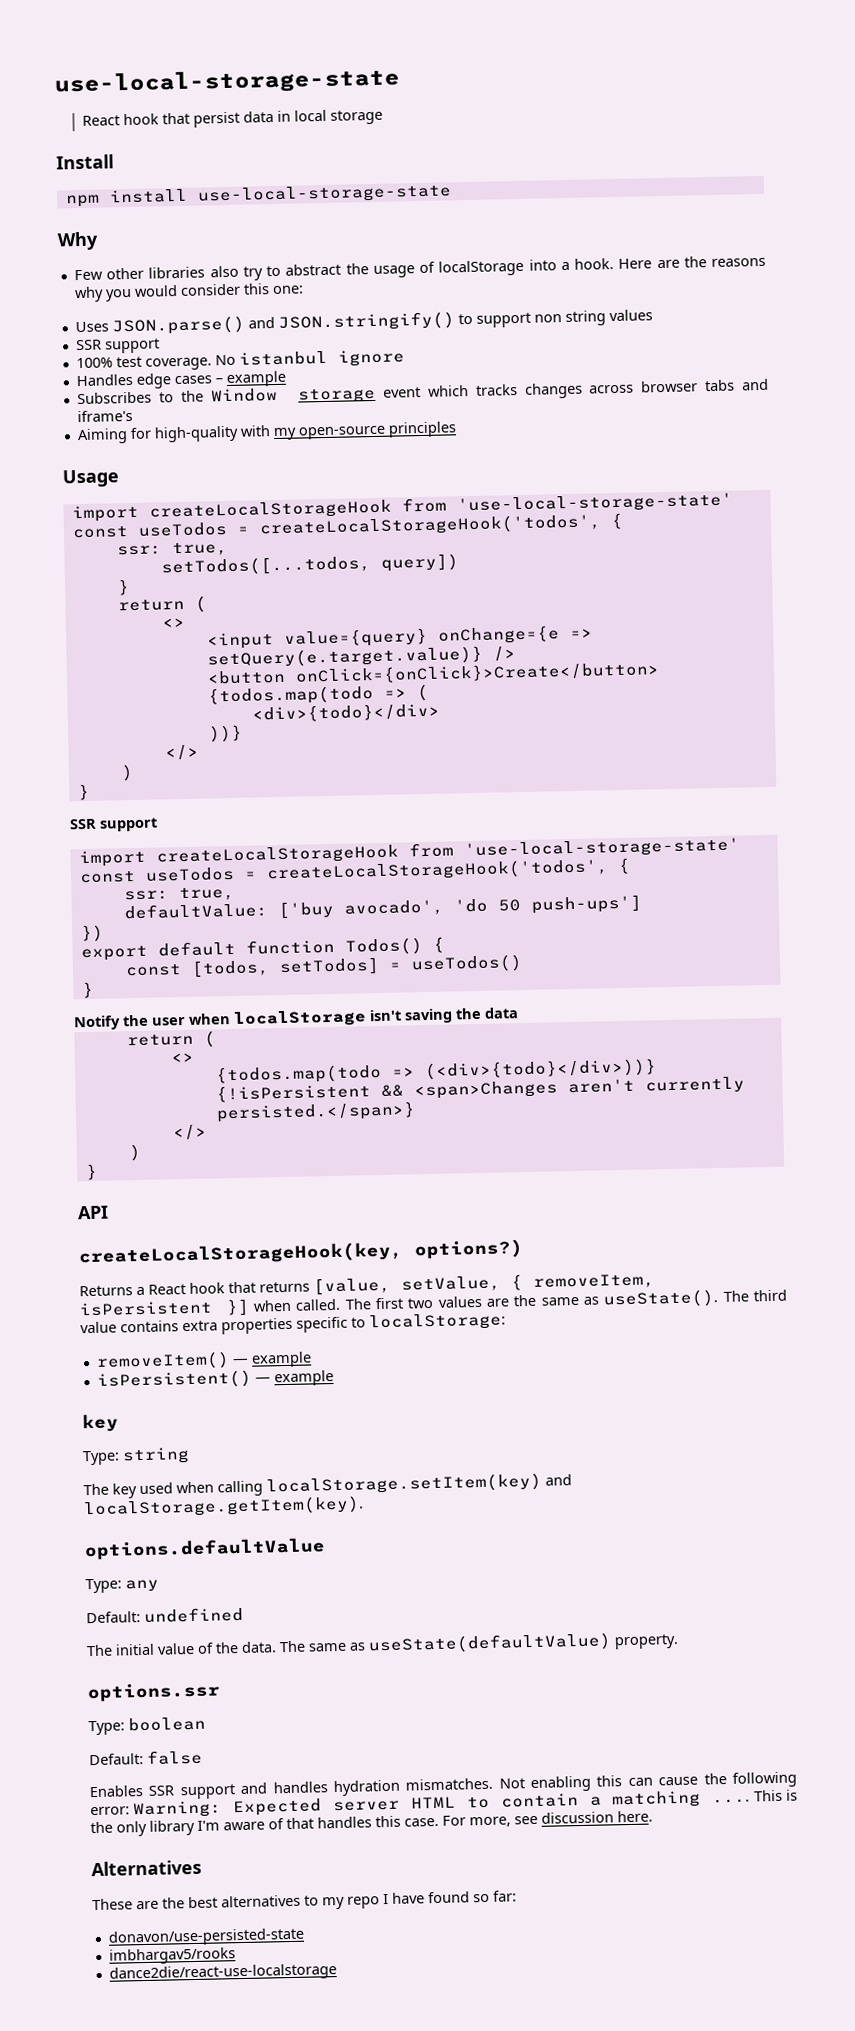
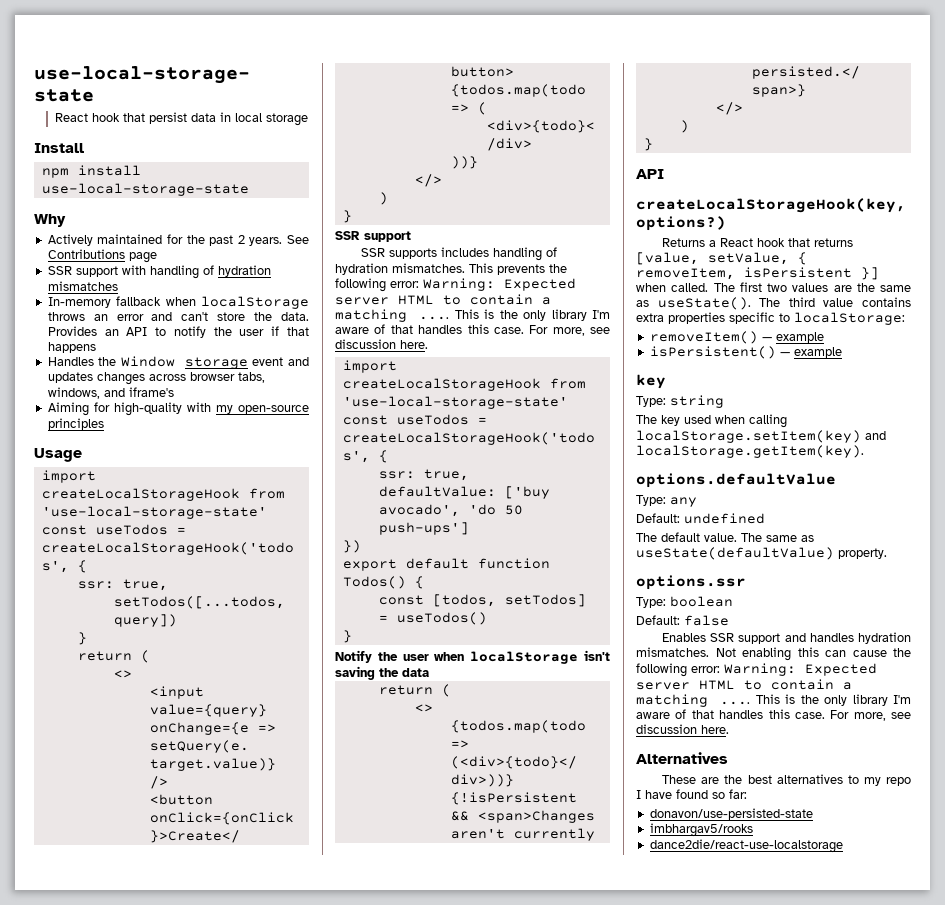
- Few other libraries also try to abstract the usage of localStorage into a hook. Here are the reasons why you would consider this one:
- Uses JSON.parse() and JSON.stringify() to support non string values
- SSR support
- 100% test coverage. No istanbul ignore
- Handles edge cases – example
- Subscribes to the Window storage event which tracks changes across browser tabs and iframe's
+ Actively maintained for the past 2 years. See Contributions page
+ SSR support with handling of hydration mismatches
+ In-memory fallback when localStorage throws an error and can't store the data. Provides an API to notify the user if that happens
+ Handles the Window storage event and updates changes across browser tabs, windows, and iframe's
+ SSR supports includes handling of hydration mismatches. This prevents the following error: Warning: Expected server HTML to contain a matching .... This is the only library I'm aware of that handles this case. For more, see discussion here.
- The initial value of the data.
+ The default value.

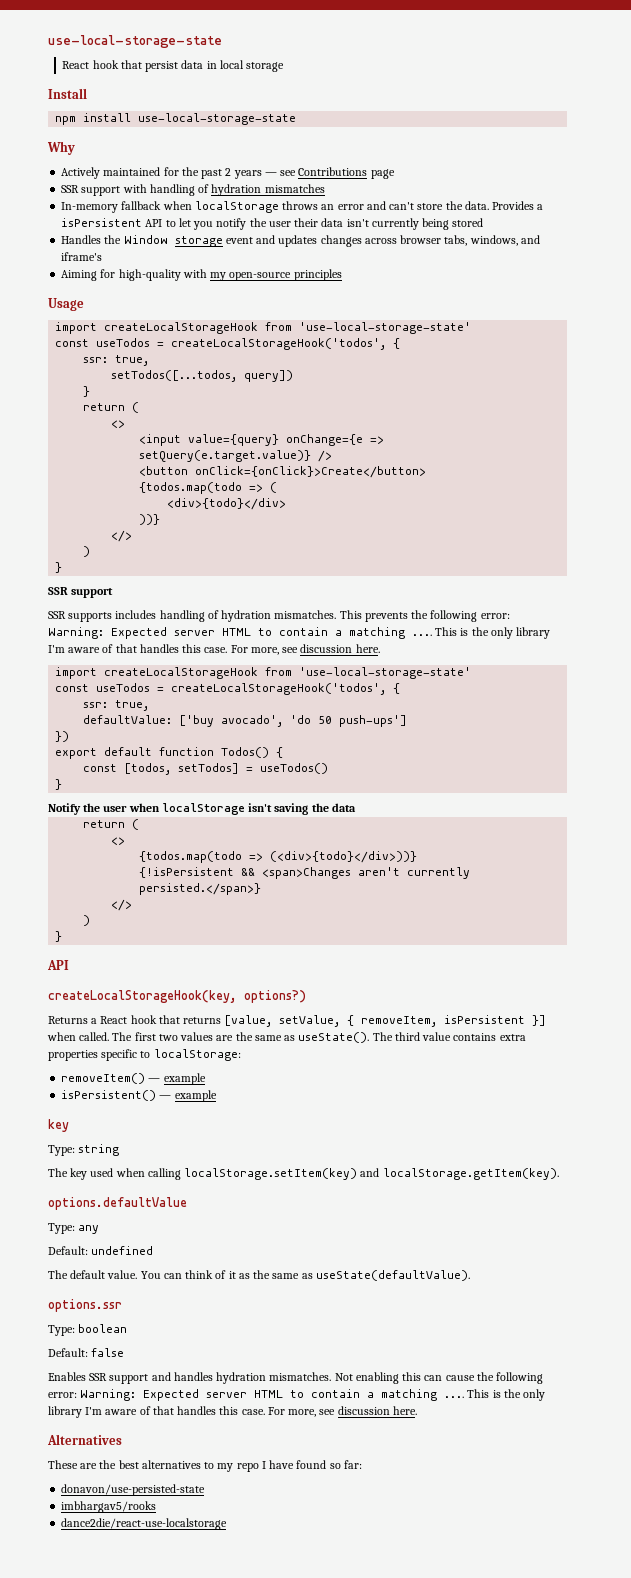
- Actively maintained for the past 2 years. See Contributions page
+ Actively maintained for the past 2 years — see Contributions page
- Provides an API to notify the user if that happens
+ Provides a isPersistent API to let you notify the user their data isn't currently being stored
- The same as useState(defaultValue) property.
+ You can think of it as the same as useState(defaultValue).

